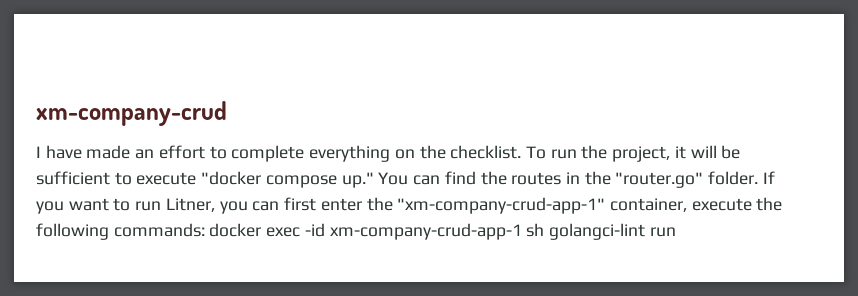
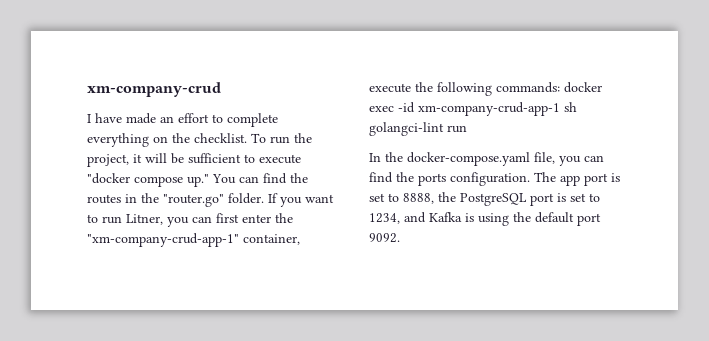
+ In the docker-compose.yaml file, you can find the ports configuration. The app port is set to 8888, the PostgreSQL port is set to 1234, and Kafka is using the default port 9092.

